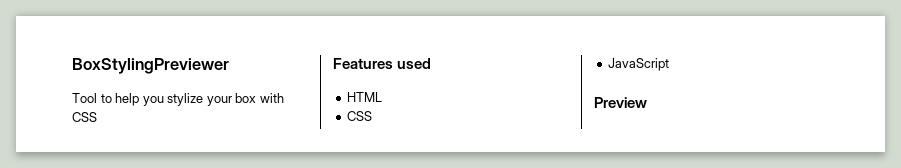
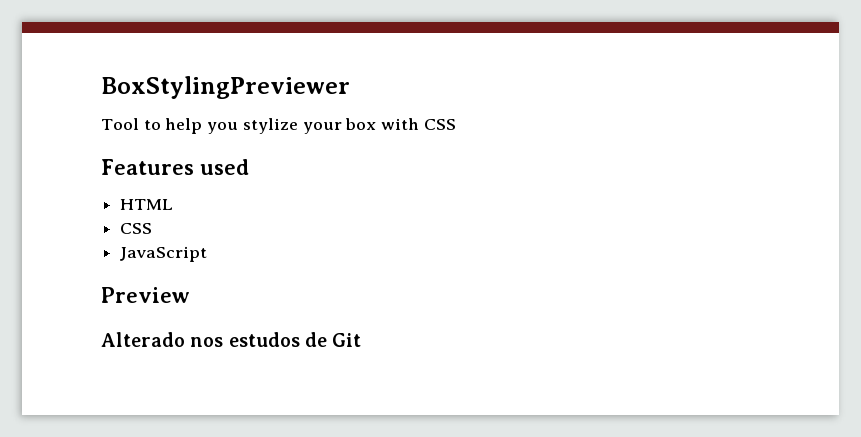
+ Alterado nos estudos de Git

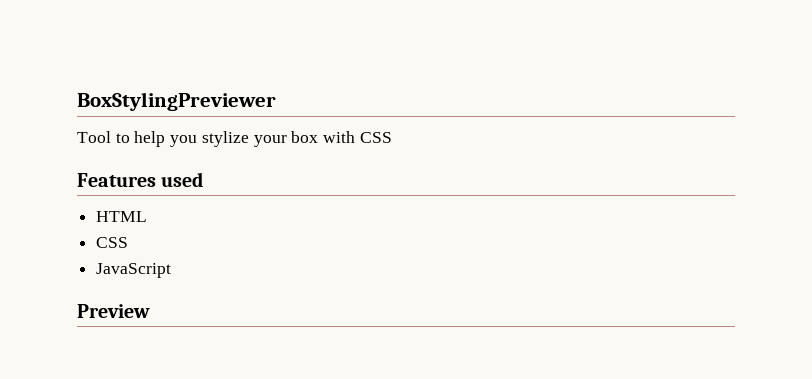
- Alterado nos estudos de Git

